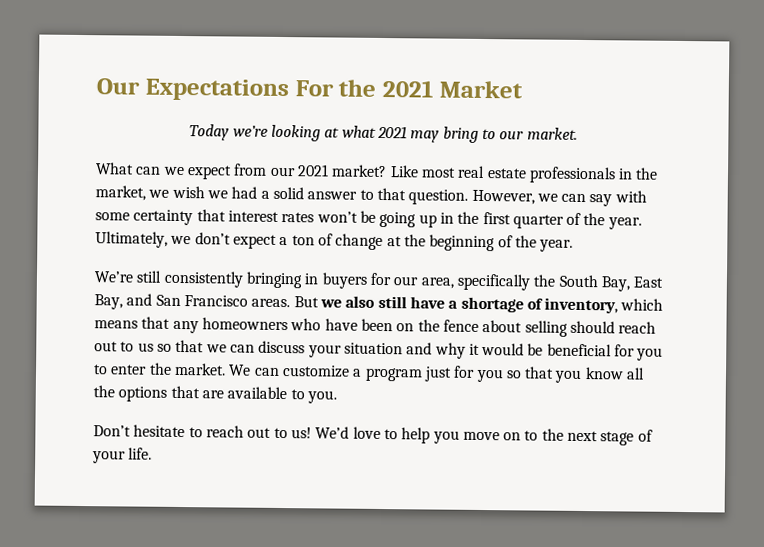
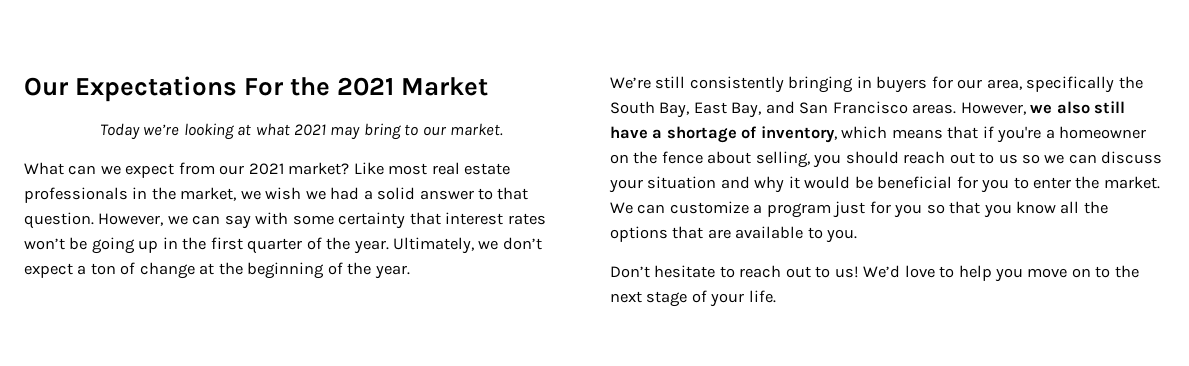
- But we also still have a shortage of inventory, which means that any homeowners who have been on the fence about selling should reach out to us so that we can discuss your situation and why it would be beneficial for you to enter the market.
+ However, we also still have a shortage of inventory, which means that if you're a homeowner on the fence about selling, you should reach out to us so we can discuss your situation and why it would be beneficial for you to enter the market.

